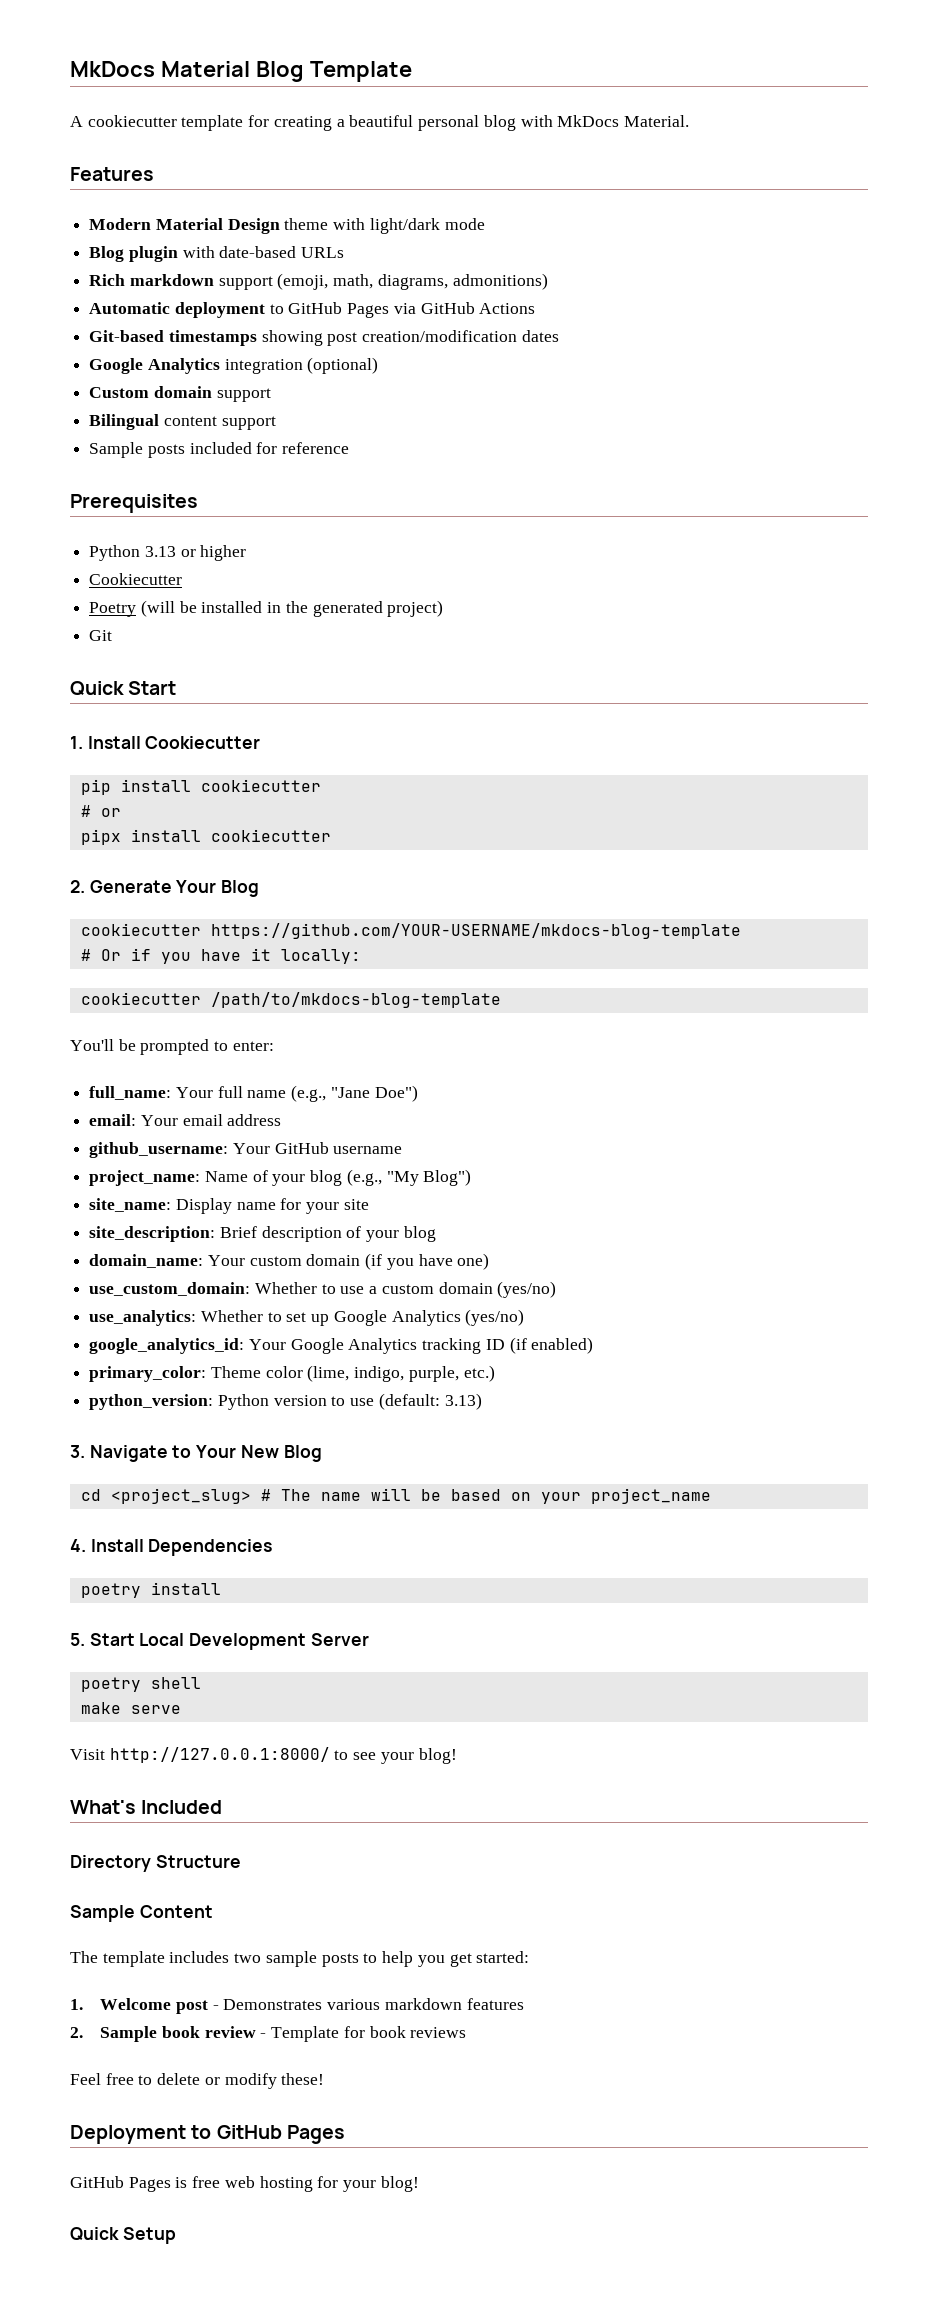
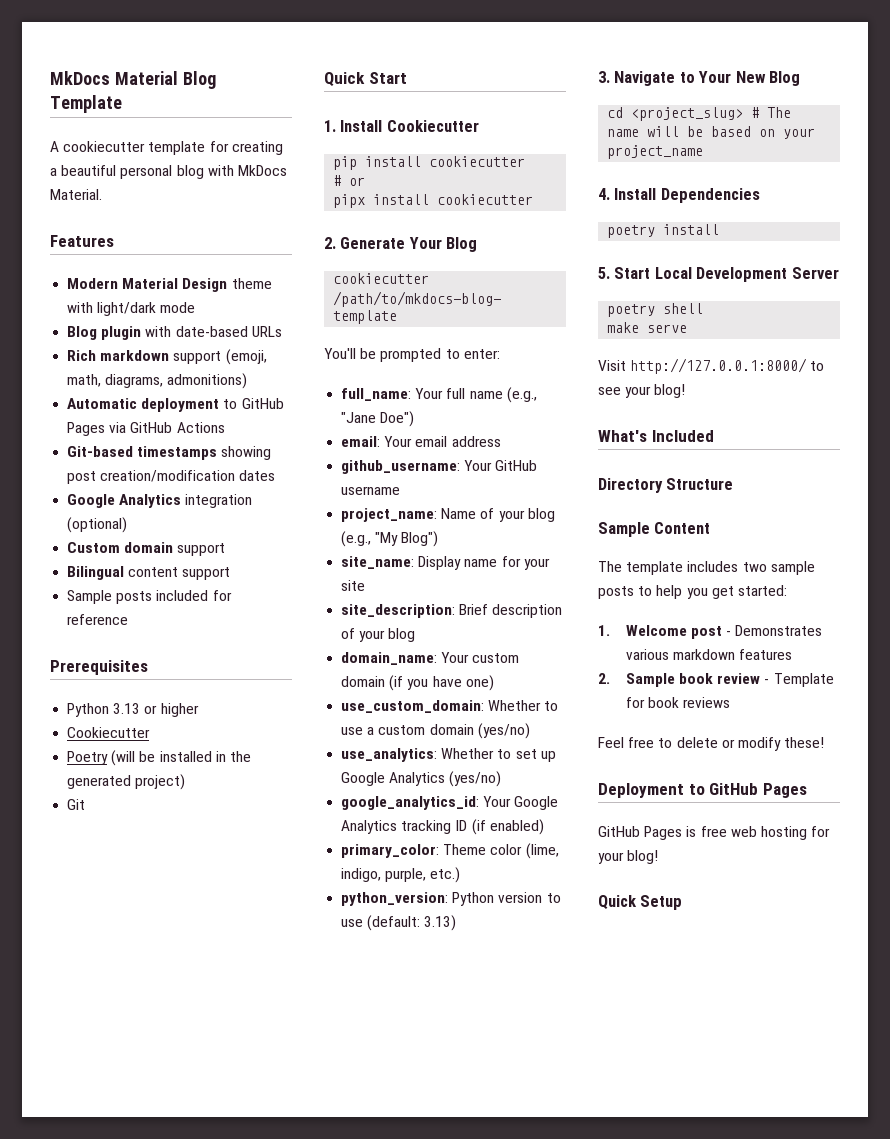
- cookiecutter https://github.com/YOUR-USERNAME/mkdocs-blog-template
- # Or if you have it locally:

